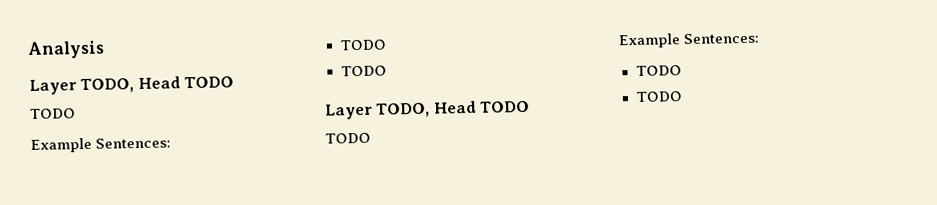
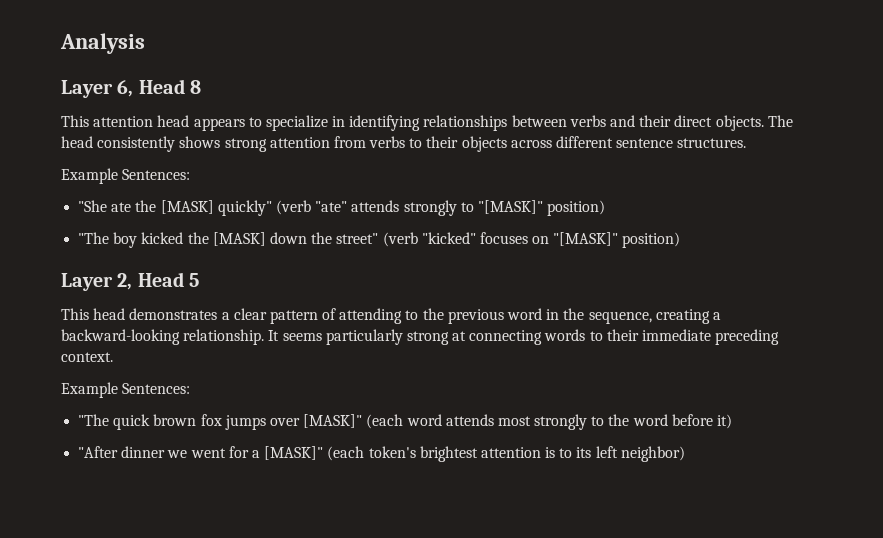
  Analysis
- Layer TODO, Head TODO
- TODO
+ Layer 6, Head 8
+ This attention head appears to specialize in identifying relationships between verbs and their direct objects. The head consistently shows strong attention from verbs to their objects across different sentence structures.
  Example Sentences:
- TODO
- TODO
- Layer TODO, Head TODO
- TODO
+ "She ate the [MASK] quickly" (verb "ate" attends strongly to "[MASK]" position)
+ "The boy kicked the [MASK] down the street" (verb "kicked" focuses on "[MASK]" position)
+ Layer 2, Head 5
+ This head demonstrates a clear pattern of attending to the previous word in the sequence, creating a backward-looking relationship. It seems particularly strong at connecting words to their immediate preceding context.
  Example Sentences:
- TODO
- TODO
+ "The quick brown fox jumps over [MASK]" (each word attends most strongly to the word before it)
+ "After dinner we went for a [MASK]" (each token's brightest attention is to its left neighbor)

